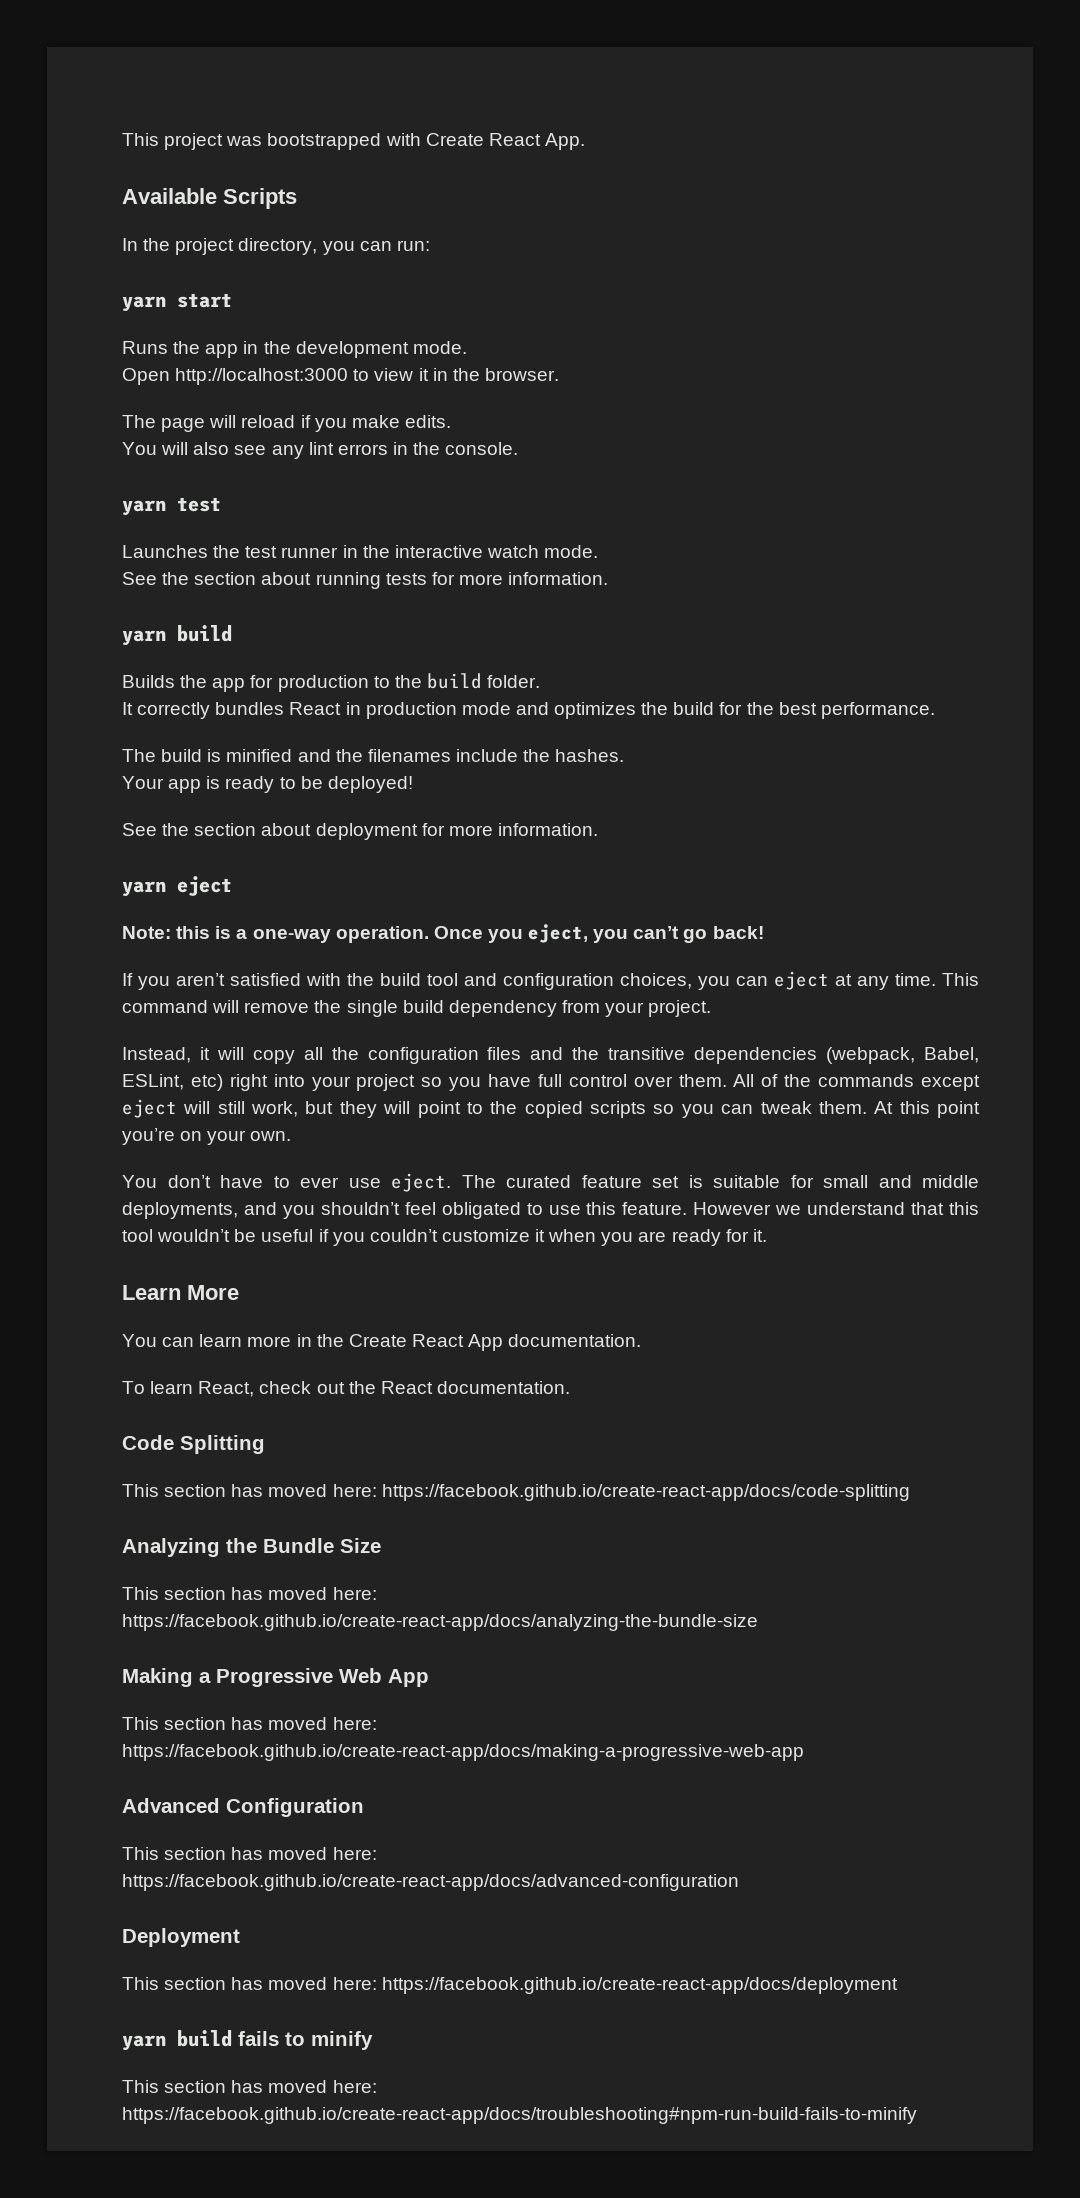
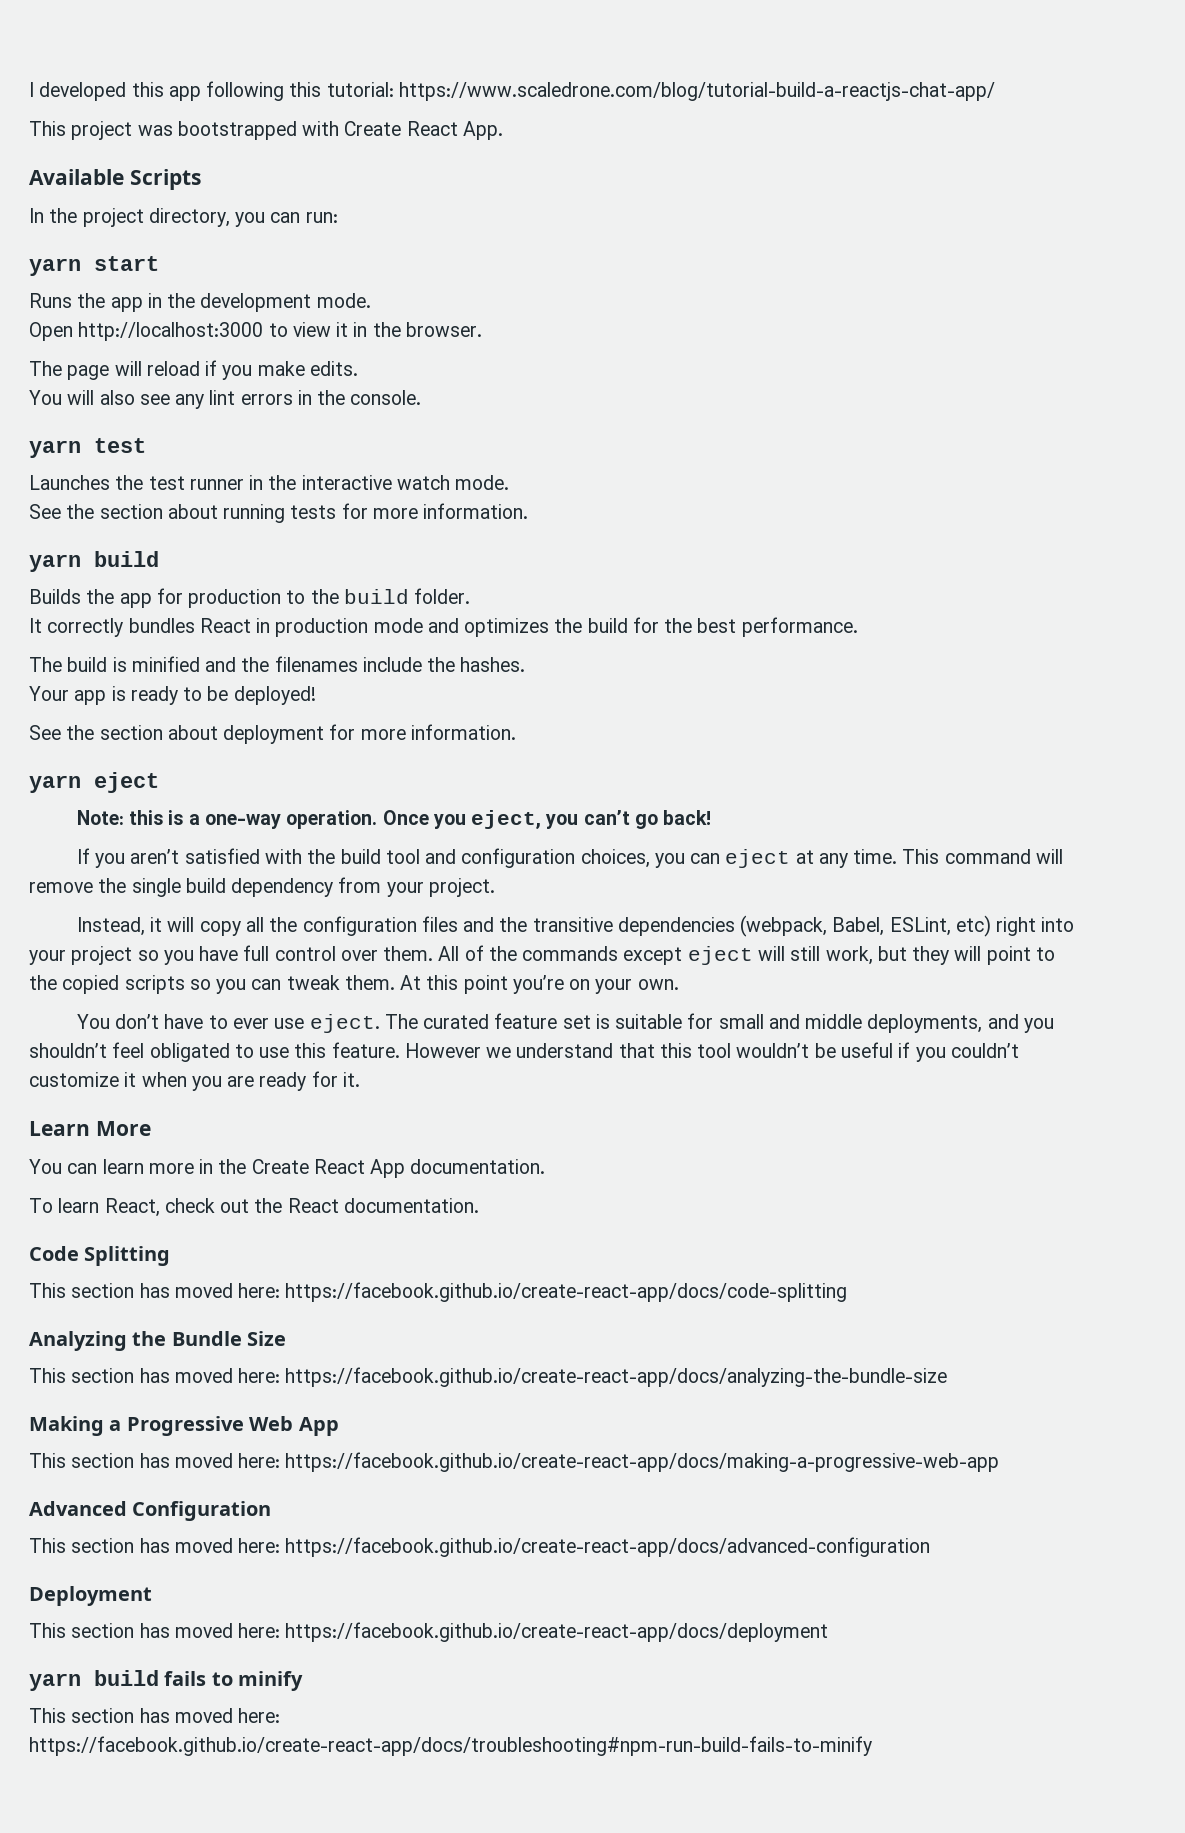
+ I developed this app following this tutorial: https://www.scaledrone.com/blog/tutorial-build-a-reactjs-chat-app/

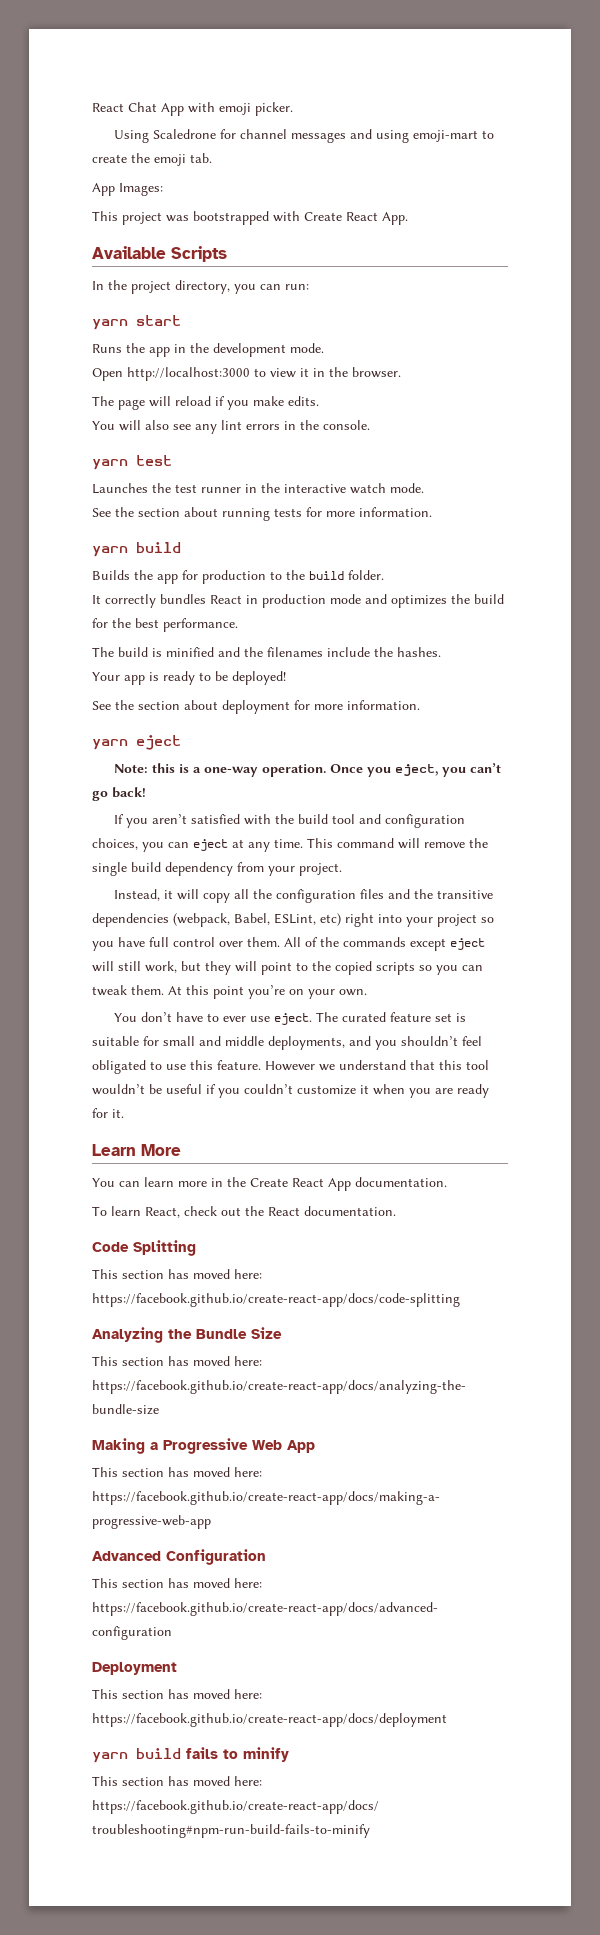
- I developed this app following this tutorial: https://www.scaledrone.com/blog/tutorial-build-a-reactjs-chat-app/
+ React Chat App with emoji picker.
+ Using Scaledrone for channel messages and using emoji-mart to create the emoji tab.
+ App Images:

